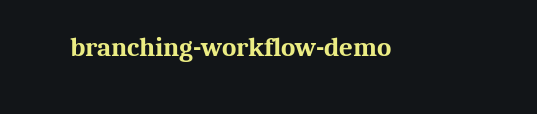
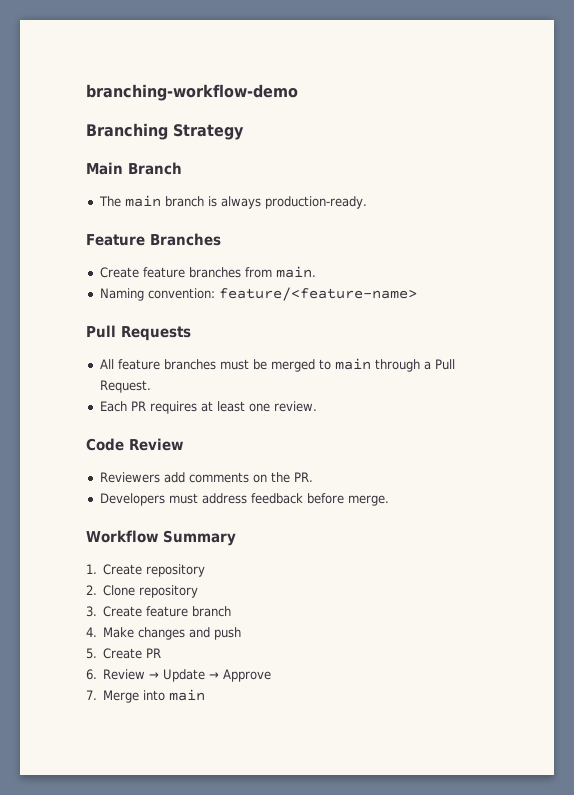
+ Branching Strategy
+ Main Branch
+ The main branch is always production-ready.
+ Feature Branches
+ Create feature branches from main.
+ Naming convention: feature/<feature-name>
+ Pull Requests
+ All feature branches must be merged to main through a Pull Request.
+ Each PR requires at least one review.
+ Code Review
+ Reviewers add comments on the PR.
+ Developers must address feedback before merge.
+ Workflow Summary
+ 1. Create repository
+ 2. Clone repository
+ 3. Create feature branch
+ 4. Make changes and push
+ 5. Create PR
+ 6. Review → Update → Approve
+ 7. Merge into main

